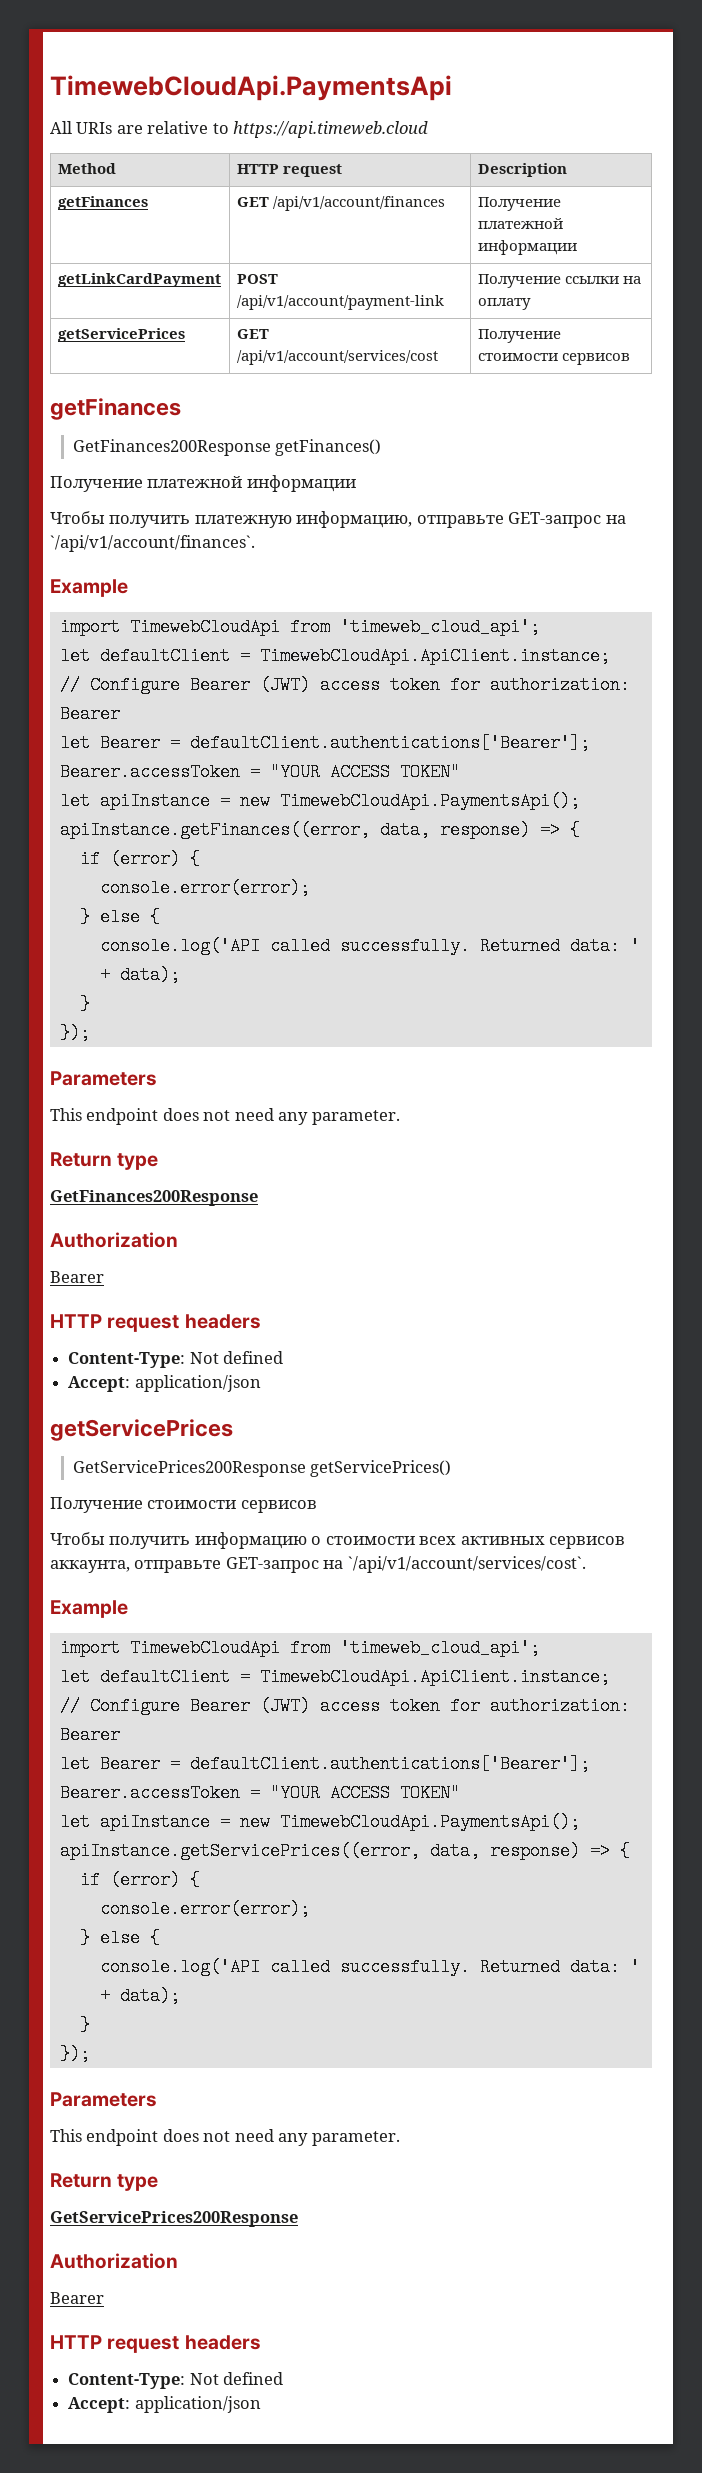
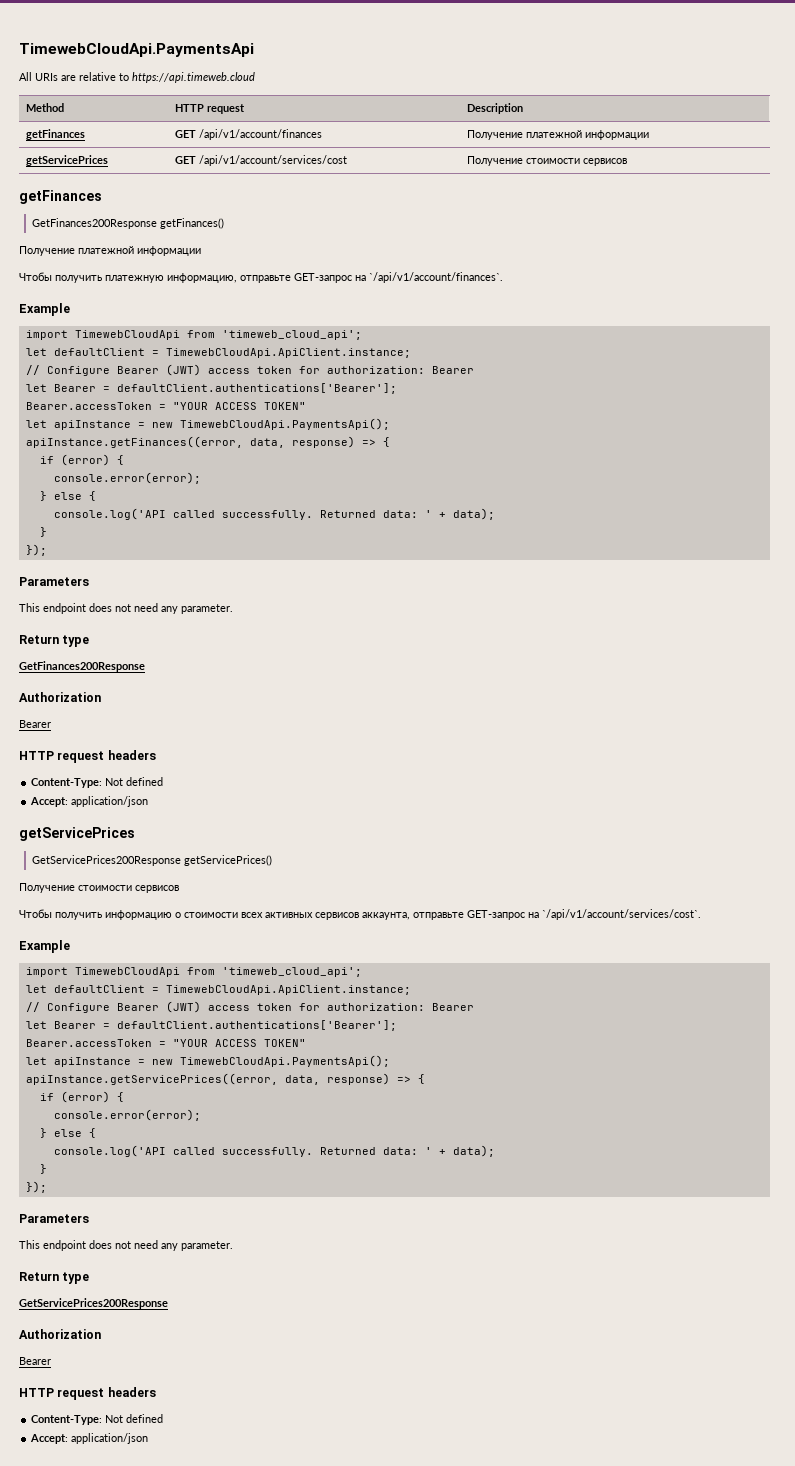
- getLinkCardPayment | POST /api/v1/account/payment-link | Получение ссылки на оплату

